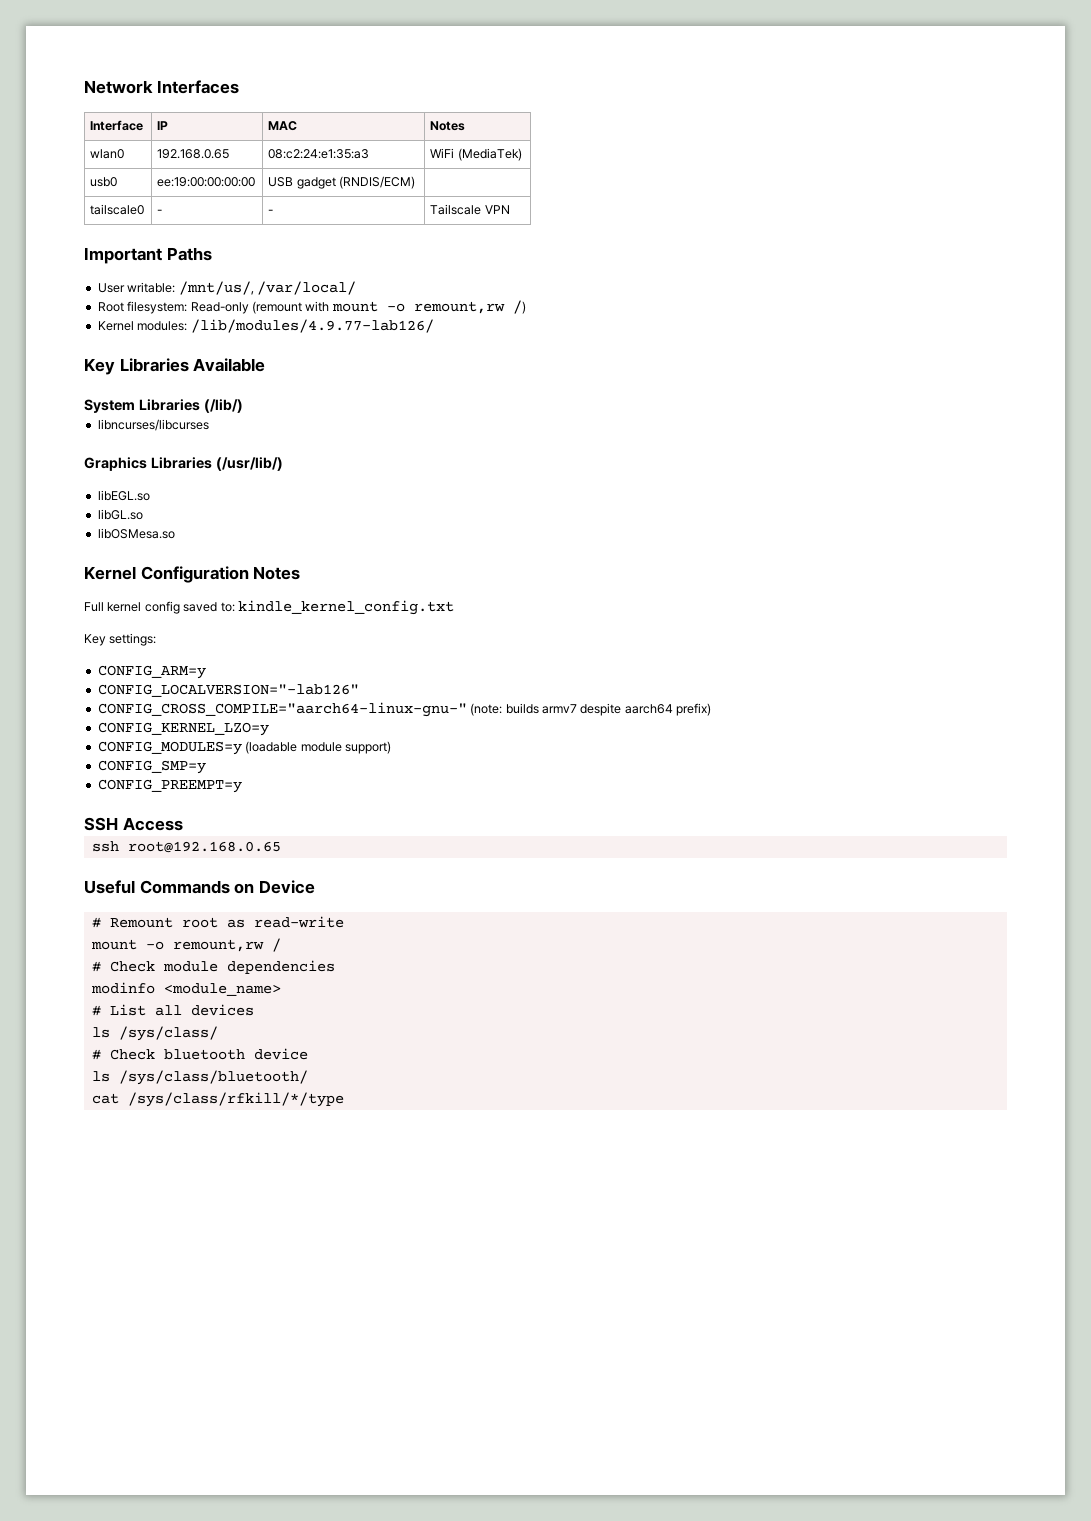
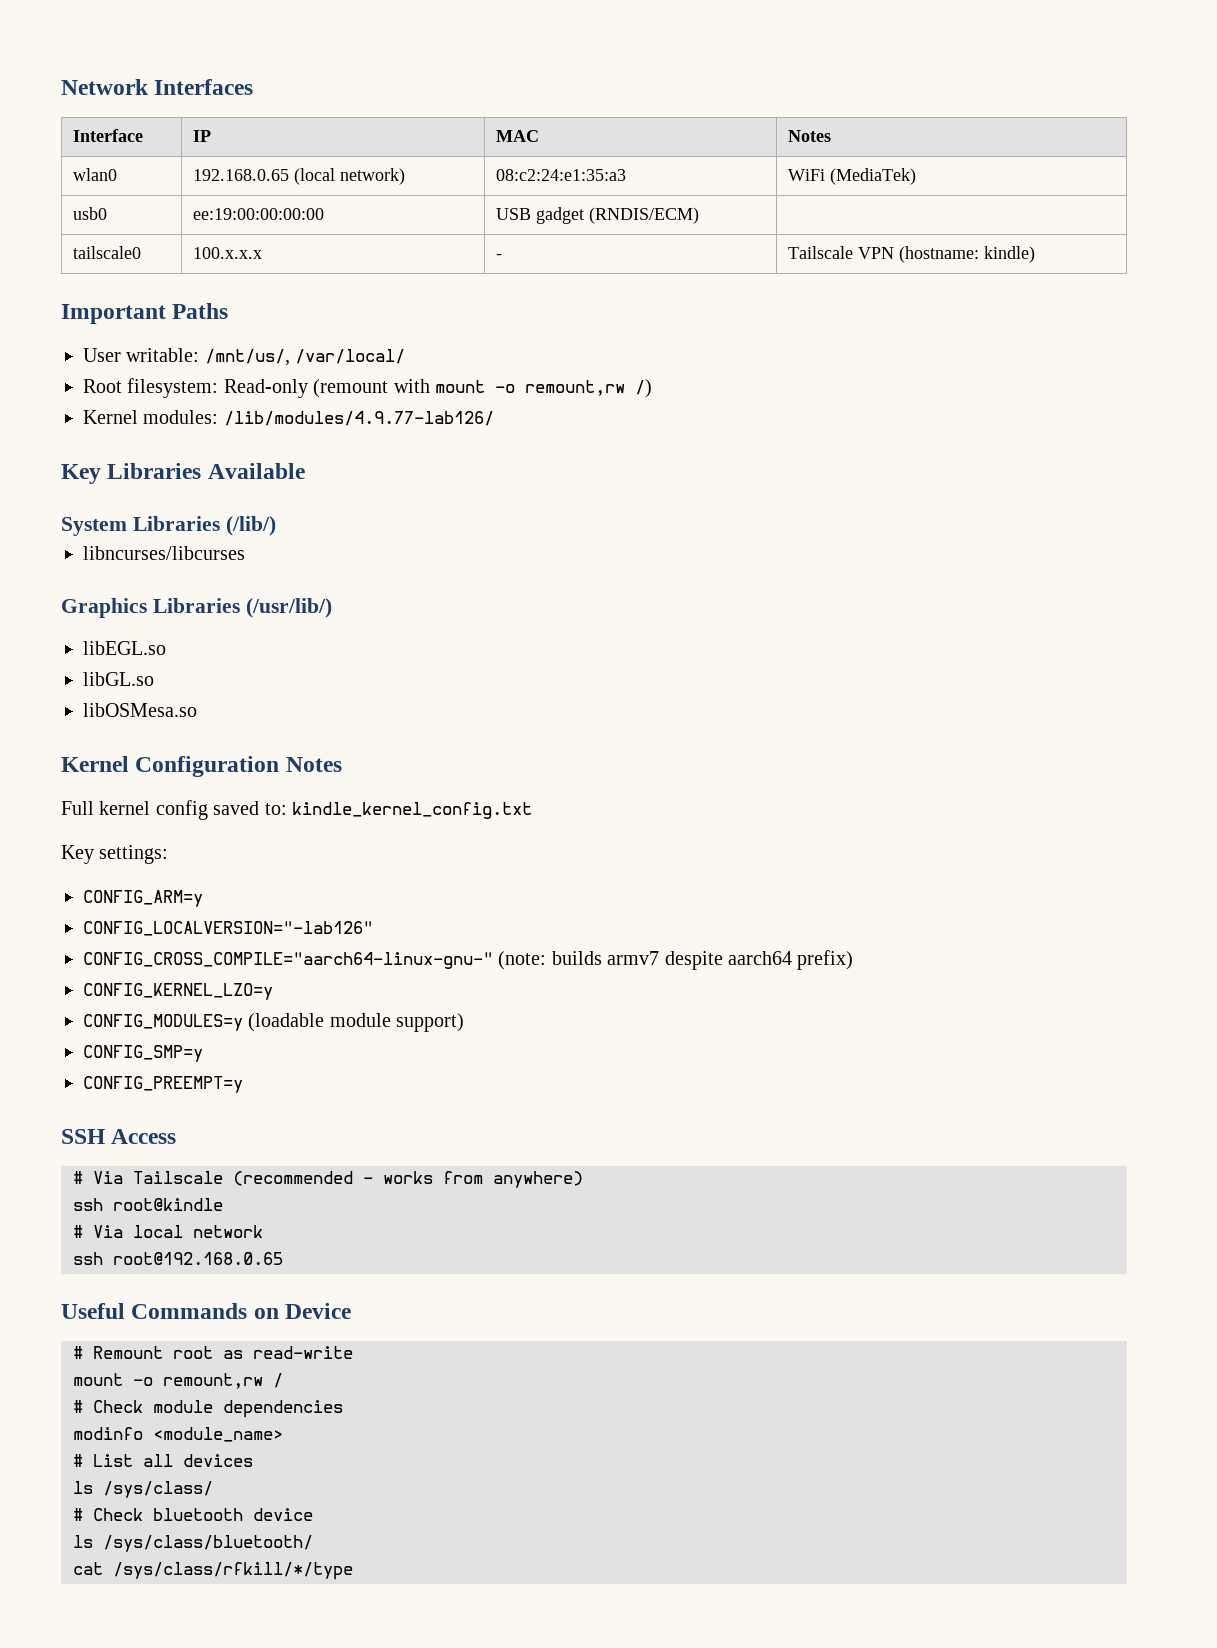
- wlan0 | 192.168.0.65 | 08:c2:24:e1:35:a3 | WiFi (MediaTek)
+ wlan0 | 192.168.0.65 (local network) | 08:c2:24:e1:35:a3 | WiFi (MediaTek)
- tailscale0 | - | - | Tailscale VPN
+ tailscale0 | 100.x.x.x | - | Tailscale VPN (hostname: kindle)
+ # Via Tailscale (recommended - works from anywhere)
+ ssh root@kindle
+ # Via local network

